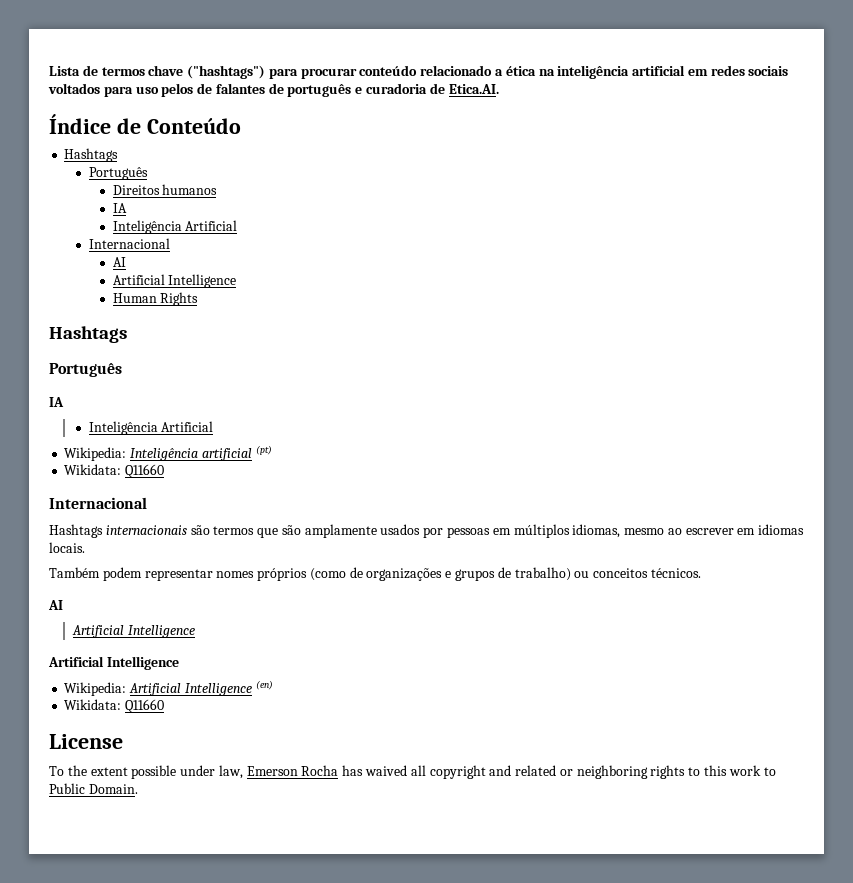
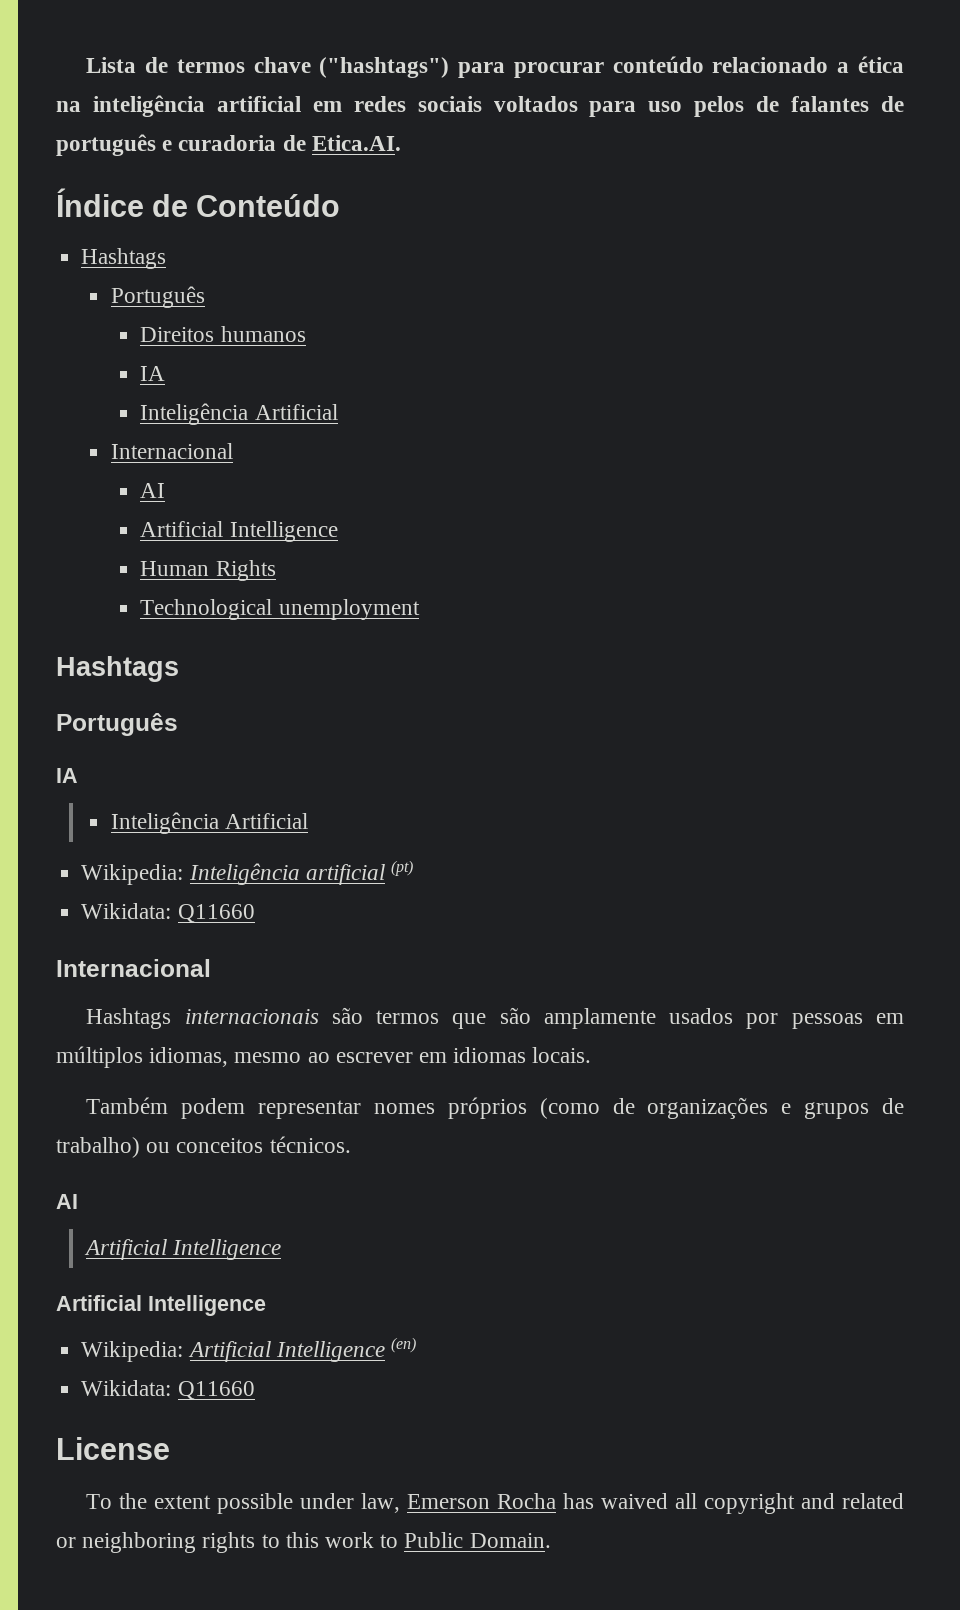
+ Technological unemployment

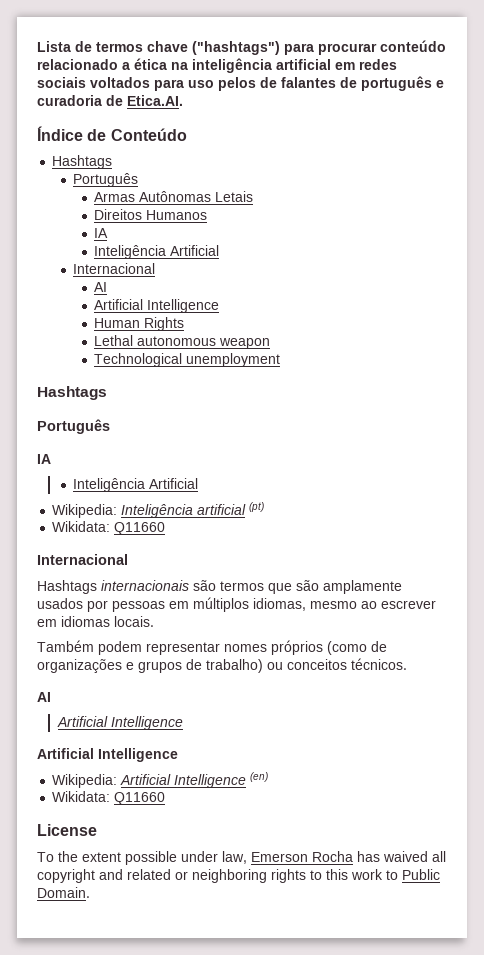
+ Armas Autônomas Letais
- Direitos humanos
+ Direitos Humanos
+ Lethal autonomous weapon

